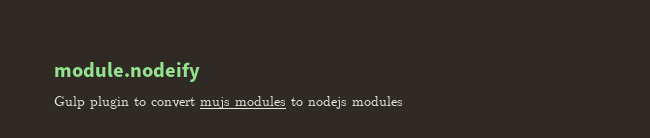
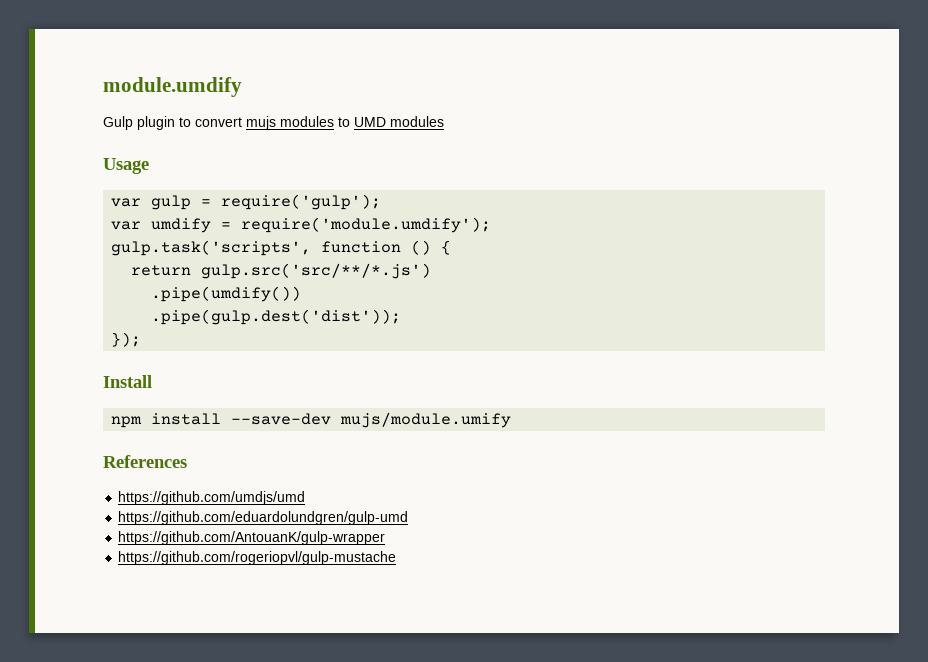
- module.nodeify
+ module.umdify
- Gulp plugin to convert mujs modules to nodejs modules
+ Gulp plugin to convert mujs modules to UMD modules
+ Usage
+ var gulp = require('gulp');
+ var umdify = require('module.umdify');
+ gulp.task('scripts', function () {
+ return gulp.src('src/**/*.js')
+ .pipe(umdify())
+ .pipe(gulp.dest('dist'));
+ });
+ Install
+ npm install --save-dev mujs/module.umify
+ References
+ https://github.com/umdjs/umd
+ https://github.com/eduardolundgren/gulp-umd
+ https://github.com/AntouanK/gulp-wrapper
+ https://github.com/rogeriopvl/gulp-mustache

